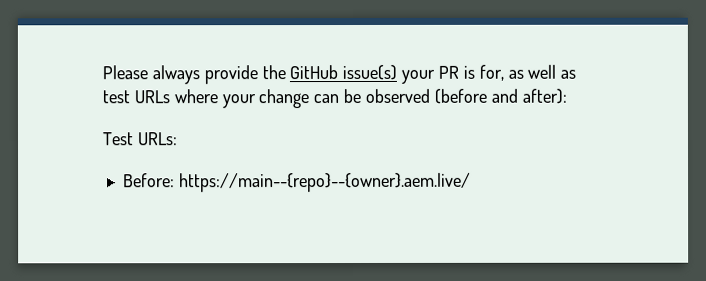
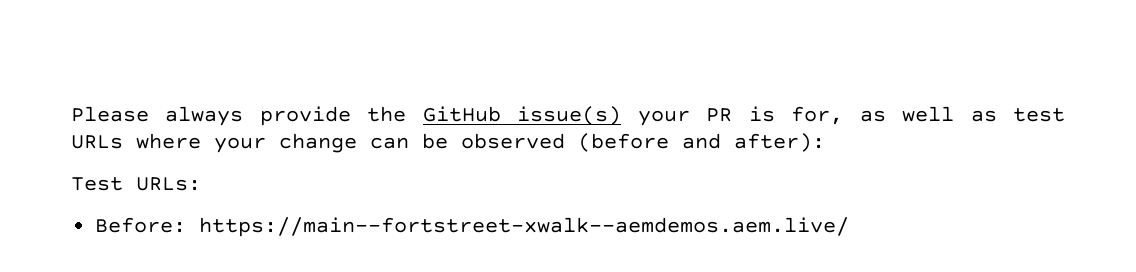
- Before: https://main--{repo}--{owner}.aem.live/
+ Before: https://main--fortstreet-xwalk--aemdemos.aem.live/

